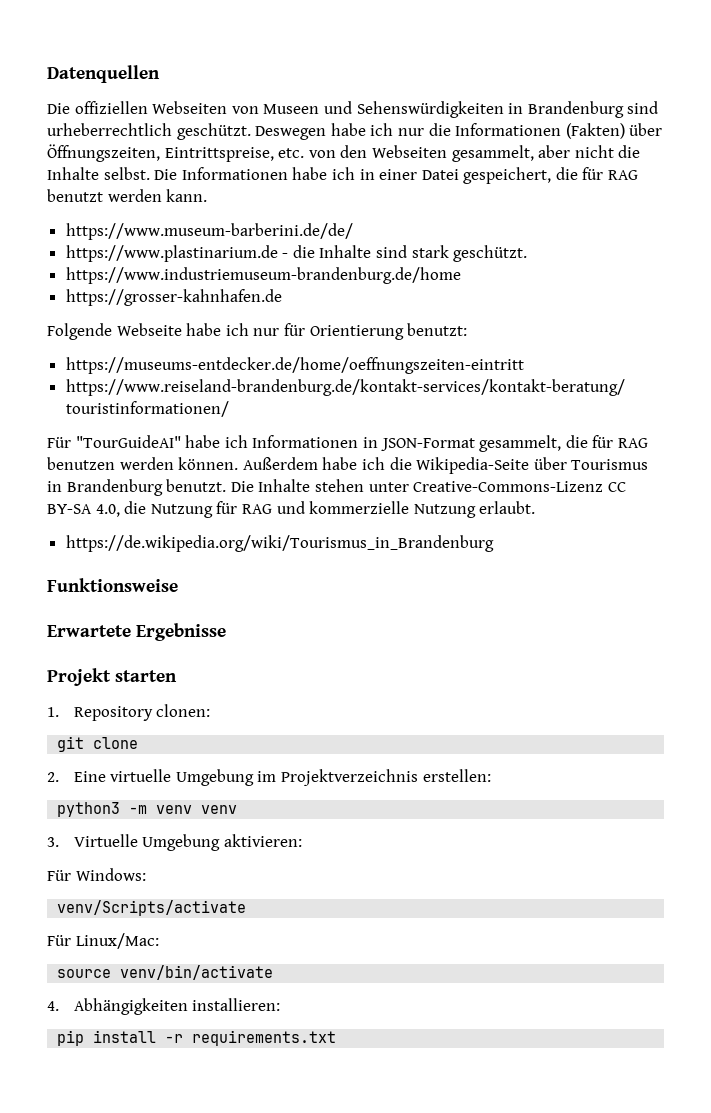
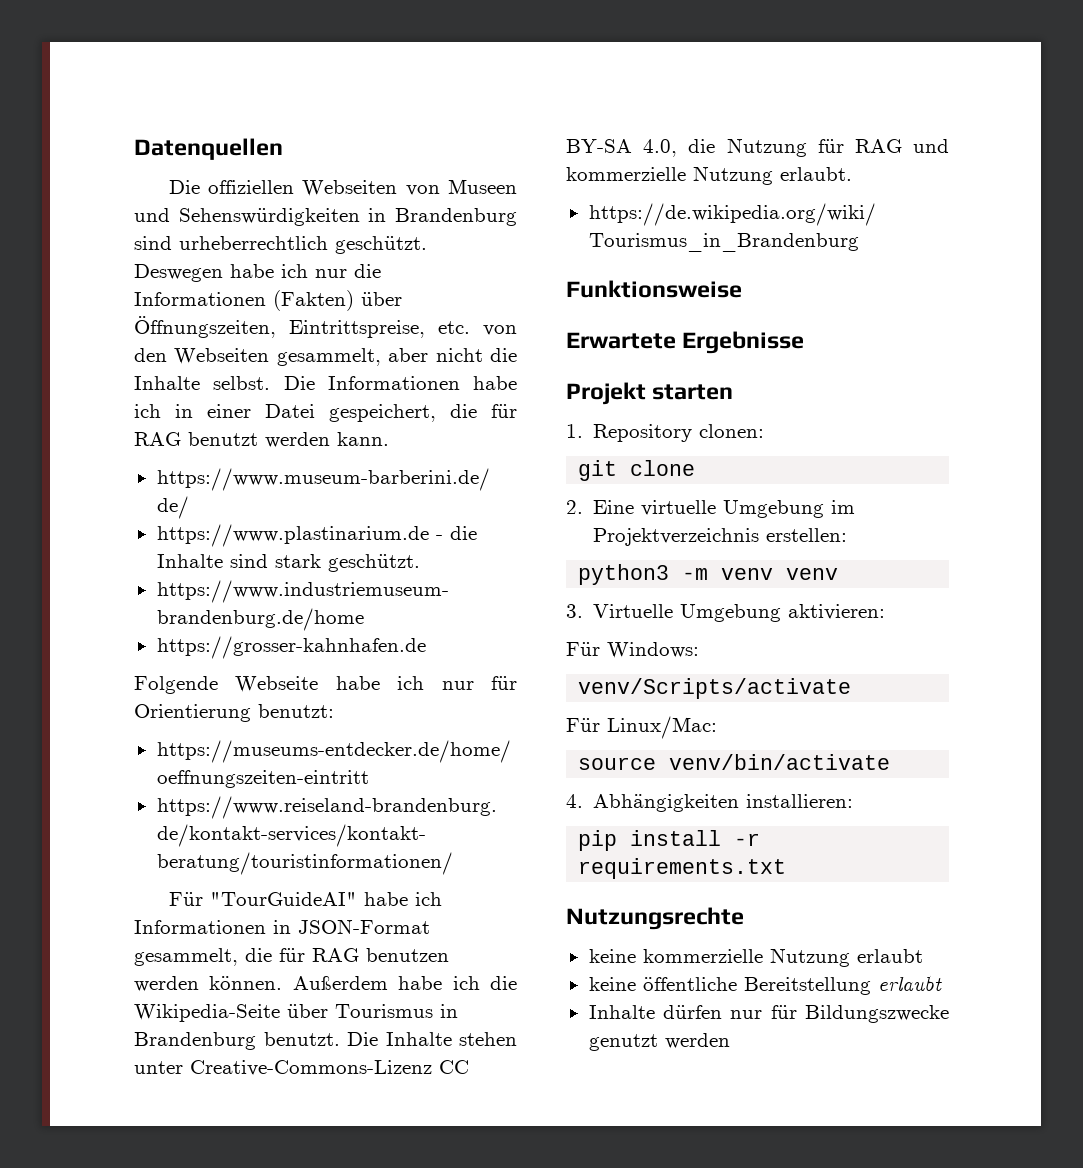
+ Nutzungsrechte
+ keine kommerzielle Nutzung erlaubt
+ keine öffentliche Bereitstellung erlaubt
+ Inhalte dürfen nur für Bildungszwecke genutzt werden

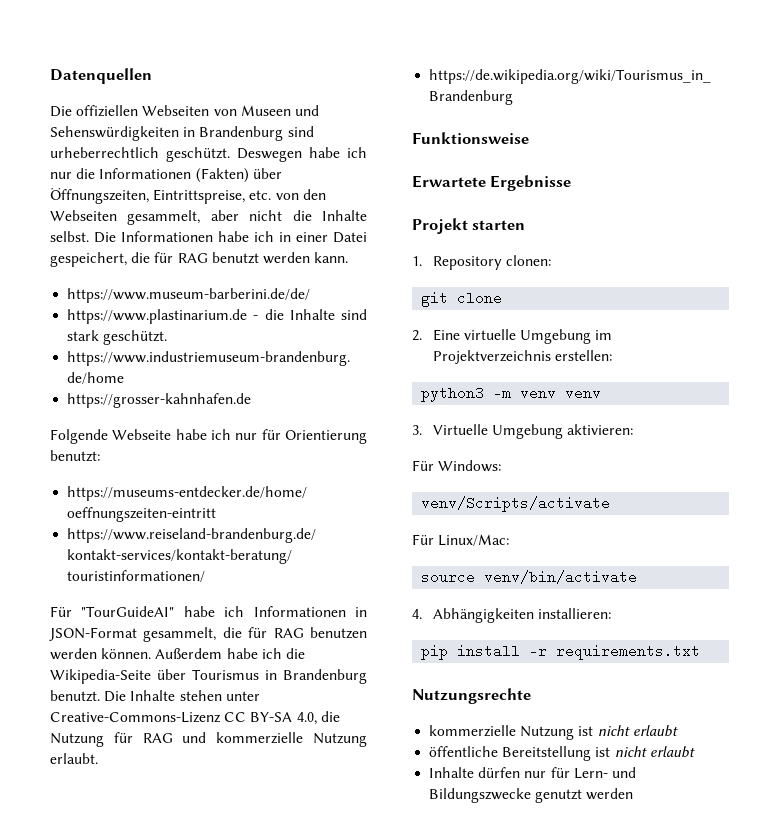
- keine kommerzielle Nutzung erlaubt
- keine öffentliche Bereitstellung erlaubt
+ kommerzielle Nutzung ist nicht erlaubt
+ öffentliche Bereitstellung ist nicht erlaubt
- Inhalte dürfen nur für Bildungszwecke genutzt werden
+ Inhalte dürfen nur für Lern- und Bildungszwecke genutzt werden

